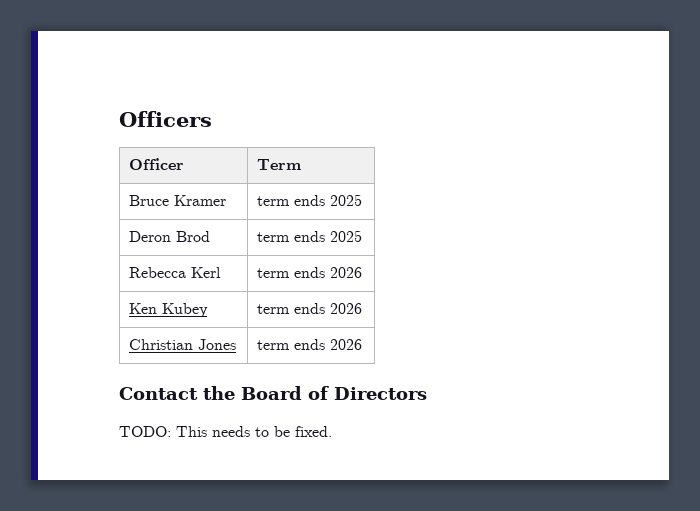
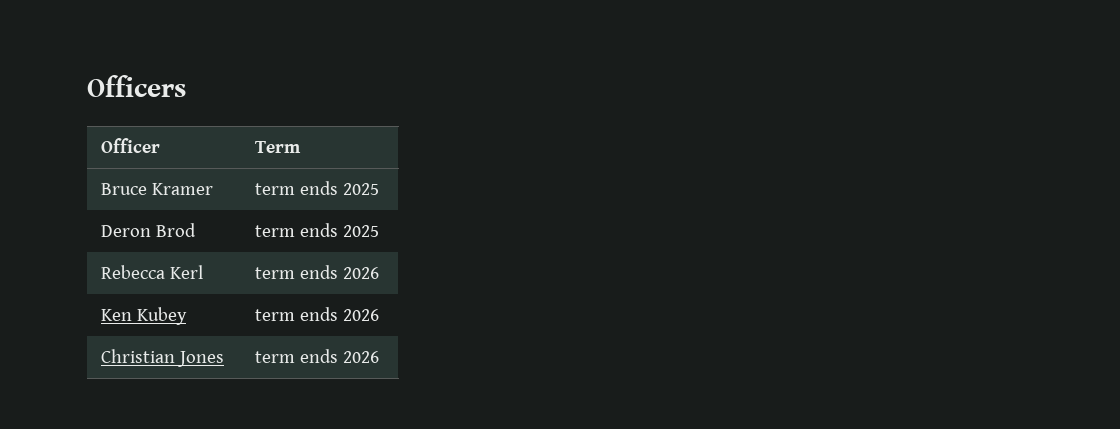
- Contact the Board of Directors
- TODO: This needs to be fixed.

